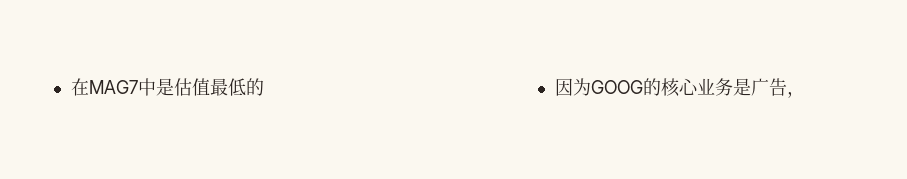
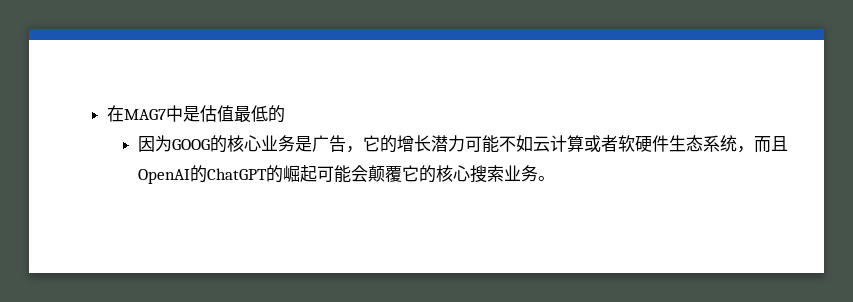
- 因为GOOG的核心业务是广告，
+ 因为GOOG的核心业务是广告，它的增长潜力可能不如云计算或者软硬件生态系统，而且OpenAI的ChatGPT的崛起可能会颠覆它的核心搜索业务。

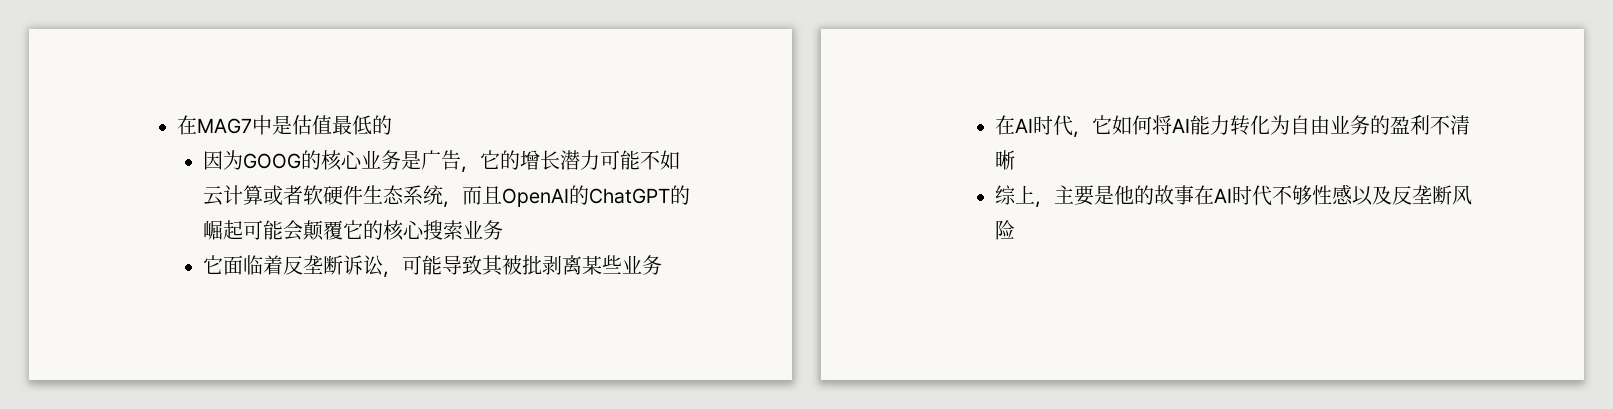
- 因为GOOG的核心业务是广告，它的增长潜力可能不如云计算或者软硬件生态系统，而且OpenAI的ChatGPT的崛起可能会颠覆它的核心搜索业务。
+ 因为GOOG的核心业务是广告，它的增长潜力可能不如云计算或者软硬件生态系统，而且OpenAI的ChatGPT的崛起可能会颠覆它的核心搜索业务
+ 它面临着反垄断诉讼，可能导致其被批剥离某些业务
+ 在AI时代，它如何将AI能力转化为自由业务的盈利不清晰
+ 综上，主要是他的故事在AI时代不够性感以及反垄断风险

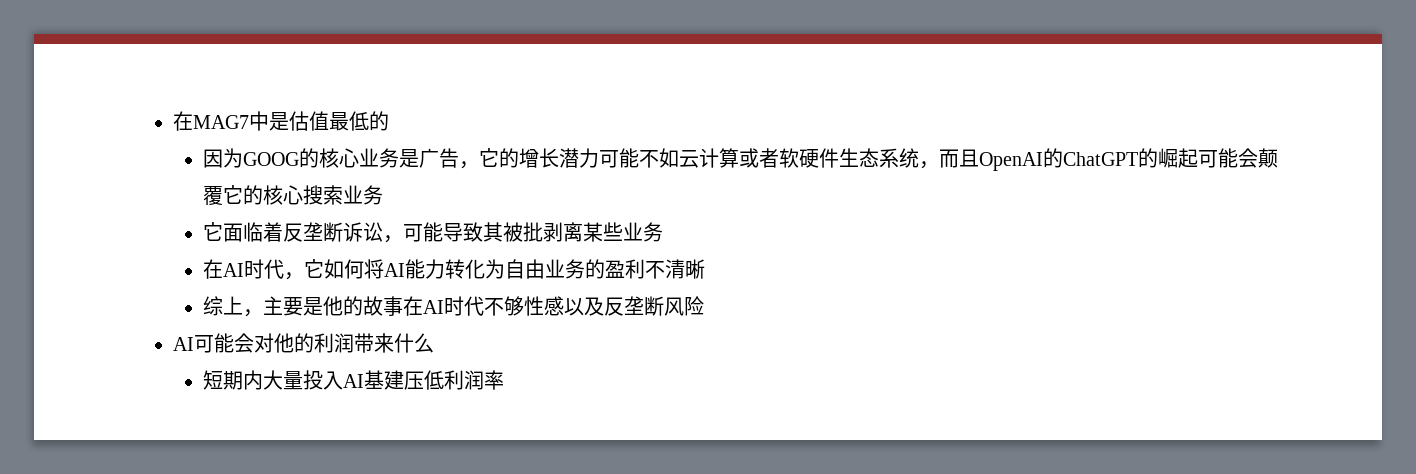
+ AI可能会对他的利润带来什么
+ 短期内大量投入AI基建压低利润率

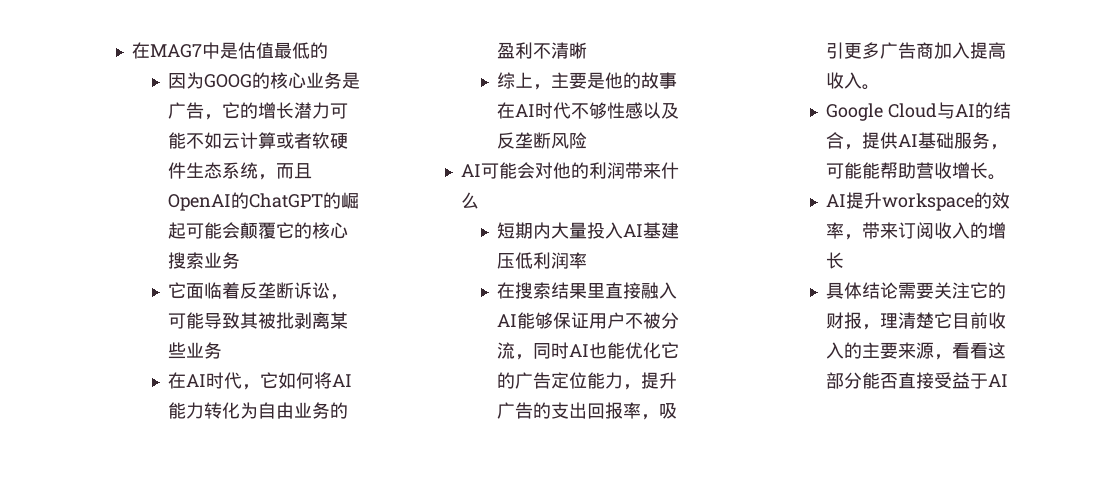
+ 在搜索结果里直接融入AI能够保证用户不被分流，同时AI也能优化它的广告定位能力，提升广告的支出回报率，吸引更多广告商加入提高收入。
+ Google Cloud与AI的结合，提供AI基础服务，可能能帮助营收增长。
+ AI提升workspace的效率，带来订阅收入的增长
+ 具体结论需要关注它的财报，理清楚它目前收入的主要来源，看看这部分能否直接受益于AI

